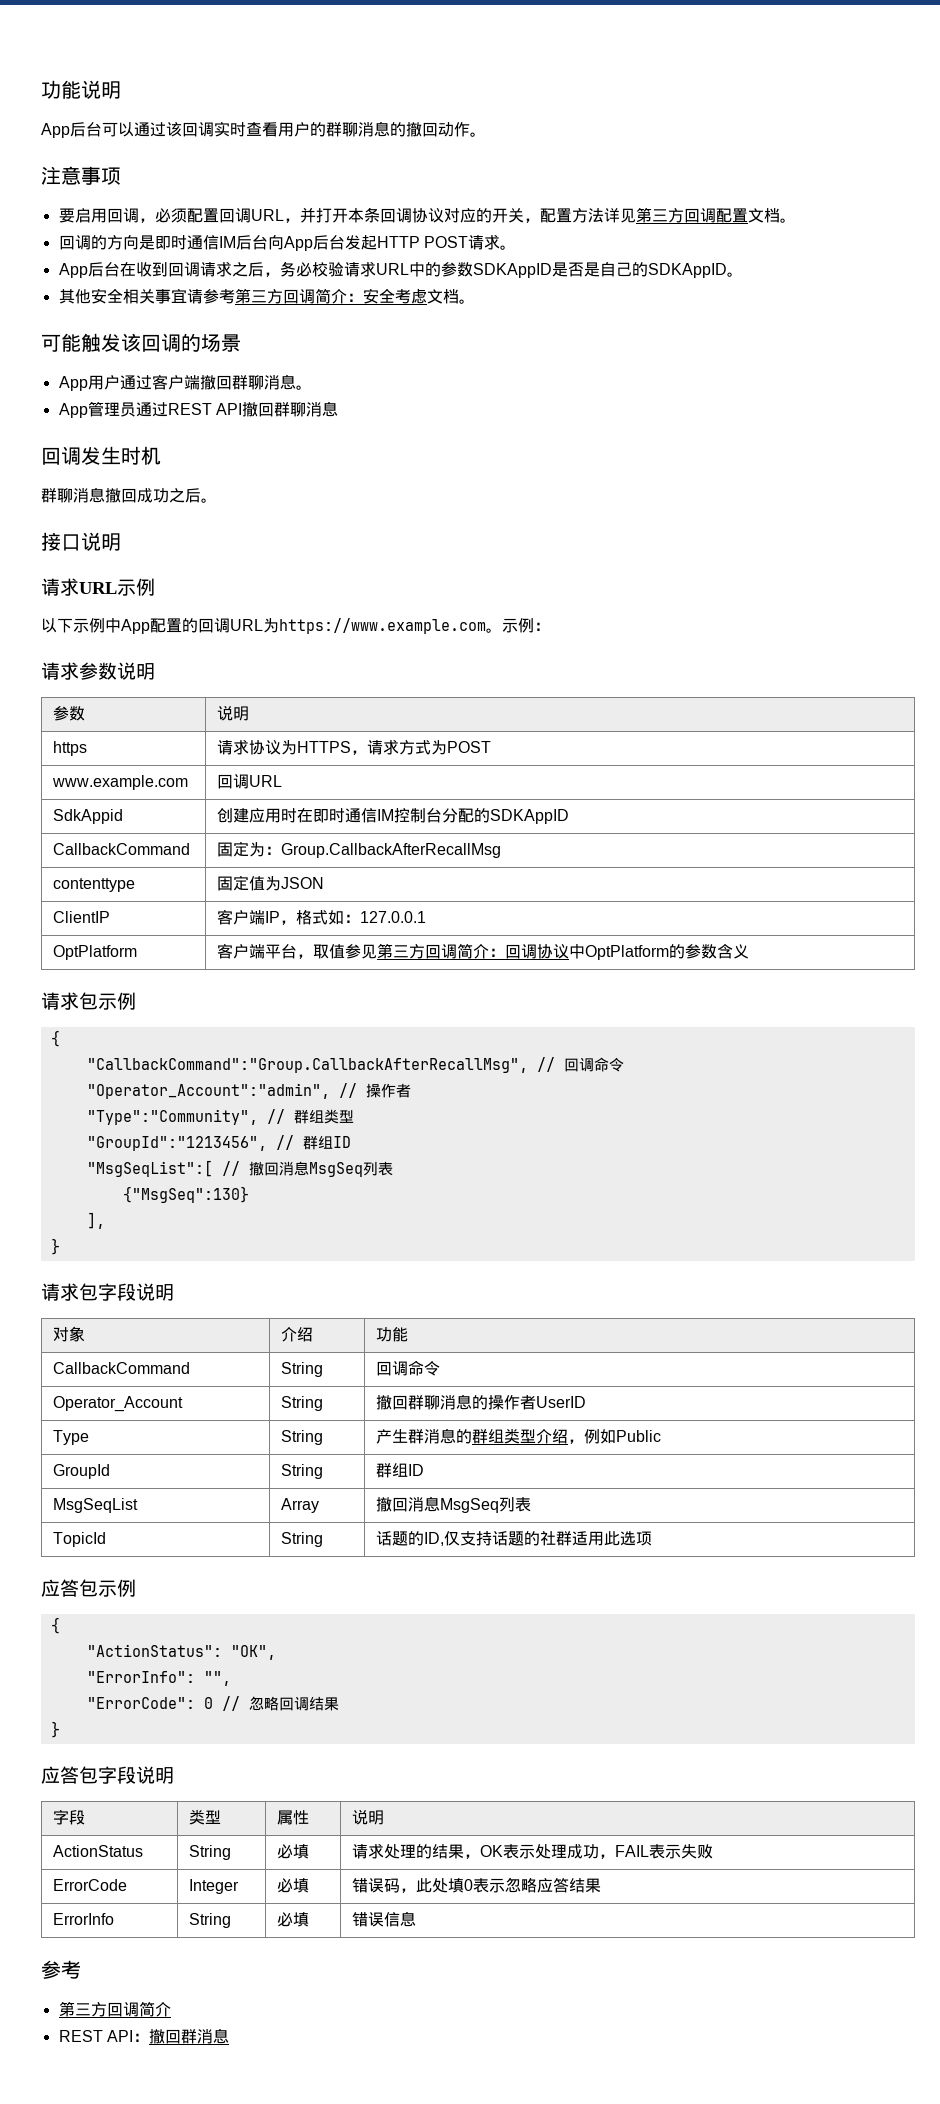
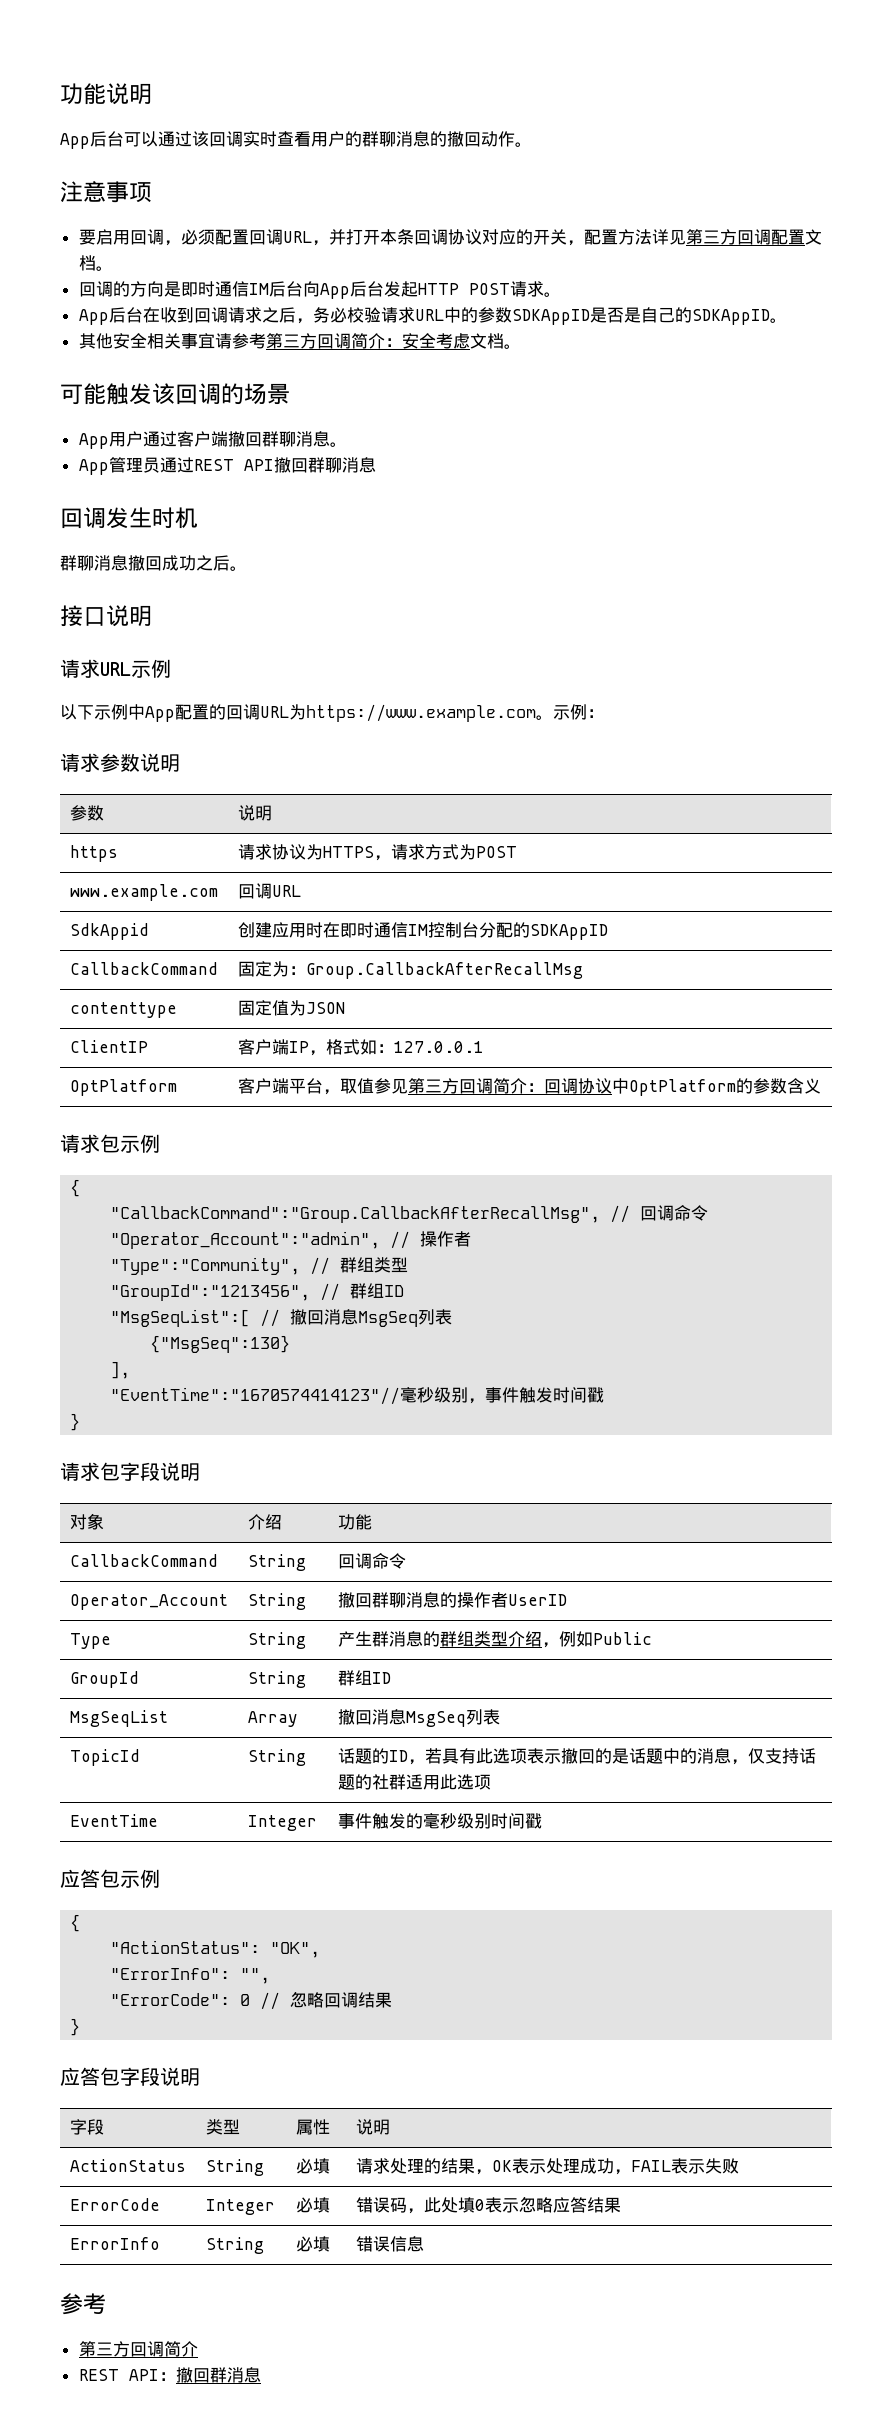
+ "EventTime":"1670574414123"//毫秒级别，事件触发时间戳
- TopicId | String | 话题的ID,仅支持话题的社群适用此选项
+ TopicId | String | 话题的ID，若具有此选项表示撤回的是话题中的消息，仅支持话题的社群适用此选项
+ EventTime | Integer | 事件触发的毫秒级别时间戳

